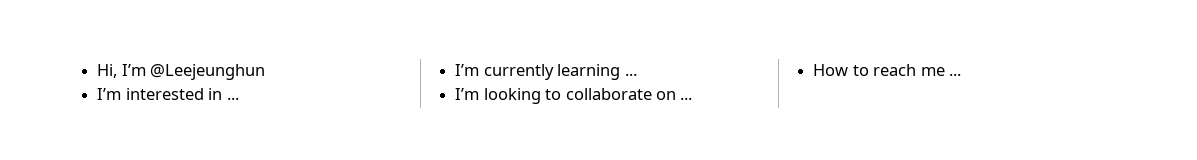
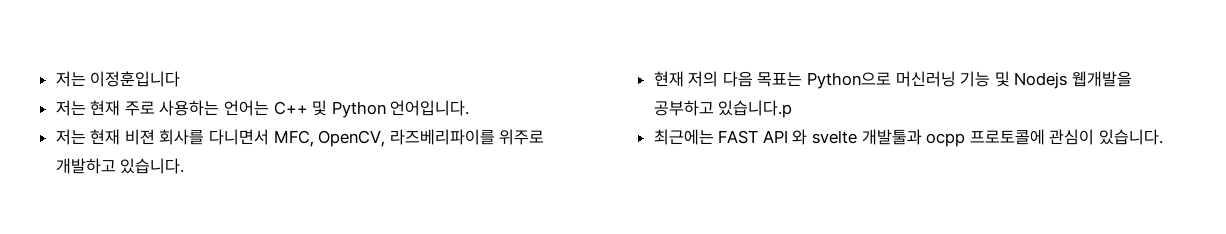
- Hi, I’m @Leejeunghun
- I’m interested in ...
- I’m currently learning ...
- I’m looking to collaborate on ...
- How to reach me ...
+ 저는 이정훈입니다
+ 저는 현재 주로 사용하는 언어는 C++ 및 Python 언어입니다.
+ 저는 현재 비젼 회사를 다니면서 MFC, OpenCV, 라즈베리파이를 위주로 개발하고 있습니다.
+ 현재 저의 다음 목표는 Python으로 머신러닝 기능 및 Nodejs 웹개발을 공부하고 있습니다.p
+ 최근에는 FAST API 와 svelte 개발툴과 ocpp 프로토콜에 관심이 있습니다.

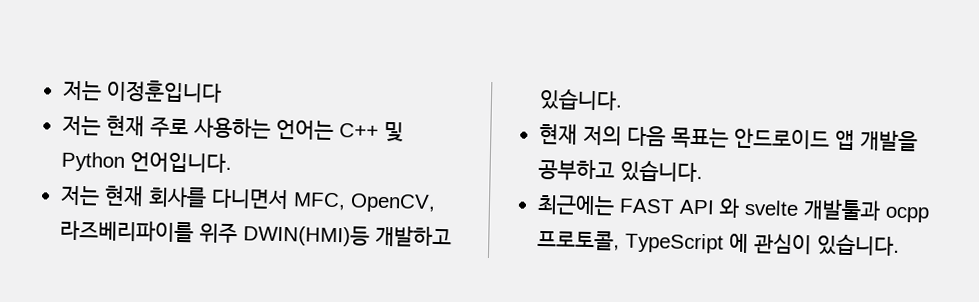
- 저는 현재 비젼 회사를 다니면서 MFC, OpenCV, 라즈베리파이를 위주로 개발하고 있습니다.
+ 저는 현재 회사를 다니면서 MFC, OpenCV, 라즈베리파이를 위주 DWIN(HMI)등 개발하고 있습니다.
- 현재 저의 다음 목표는 Python으로 머신러닝 기능 및 Nodejs 웹개발을 공부하고 있습니다.p
+ 현재 저의 다음 목표는 안드로이드 앱 개발을 공부하고 있습니다.
- 최근에는 FAST API 와 svelte 개발툴과 ocpp 프로토콜에 관심이 있습니다.
+ 최근에는 FAST API 와 svelte 개발툴과 ocpp 프로토콜, TypeScript 에 관심이 있습니다.

